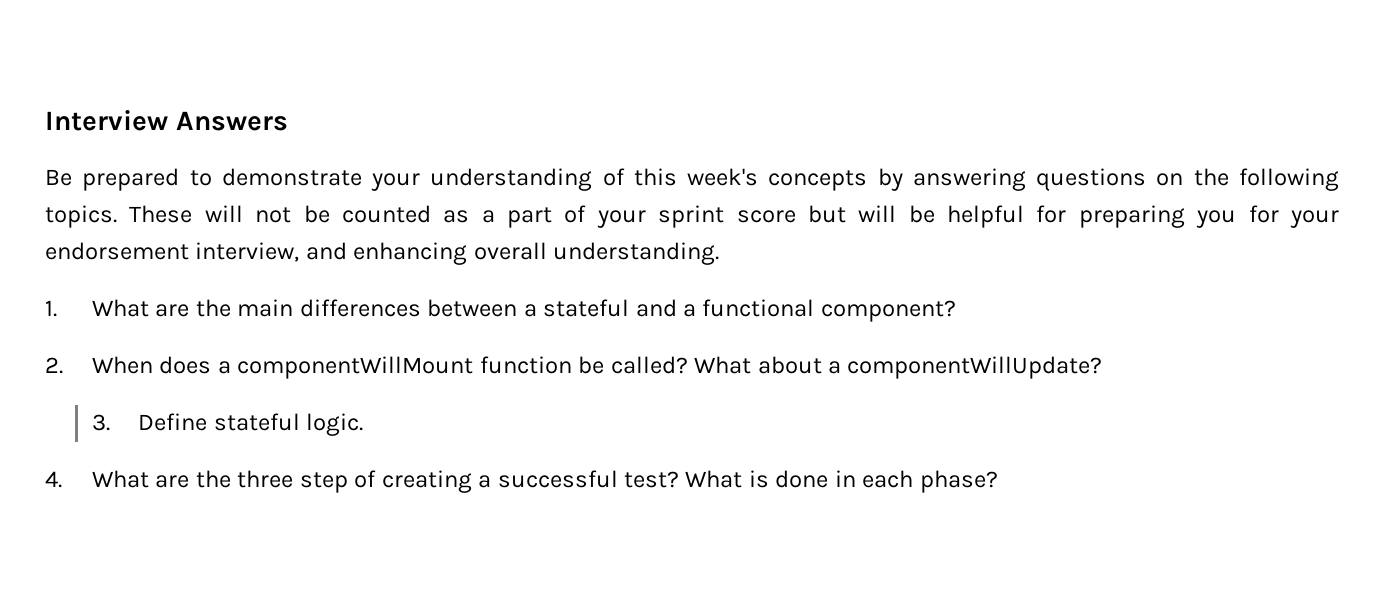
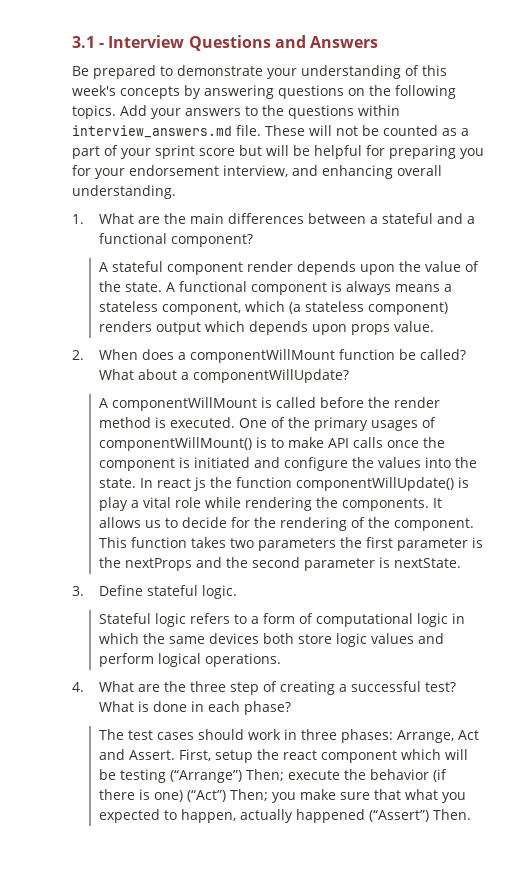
- Interview Answers
+ 3.1 - Interview Questions and Answers
+ Add your answers to the questions within interview_answers.md file.
+ A stateful component render depends upon the value of the state. A functional component is always means a stateless component, which (a stateless component) renders output which depends upon props value.
+ A componentWillMount is called before the render method is executed. One of the primary usages of componentWillMount() is to make API calls once the component is initiated and configure the values into the state. In react js the function componentWillUpdate() is play a vital role while rendering the components. It allows us to decide for the rendering of the component. This function takes two parameters the first parameter is the nextProps and the second parameter is nextState.
  3. Define stateful logic.
+ Stateful logic refers to a form of computational logic in which the same devices both store logic values and perform logical operations.
+ The test cases should work in three phases: Arrange, Act and Assert. First, setup the react component which will be testing (“Arrange”) Then; execute the behavior (if there is one) (“Act”) Then; you make sure that what you expected to happen, actually happened (“Assert”) Then.

